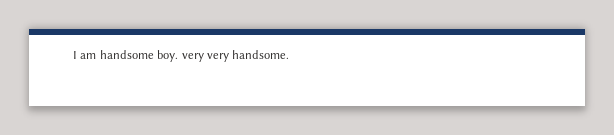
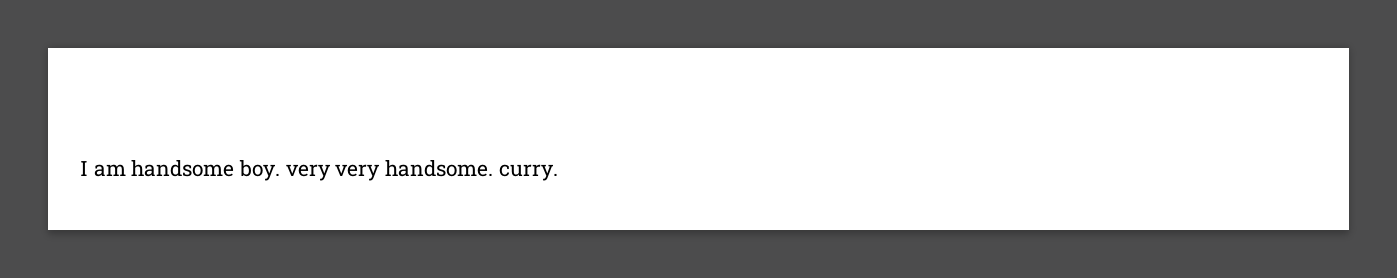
- I am handsome boy. very very handsome.
+ I am handsome boy. very very handsome. curry.

